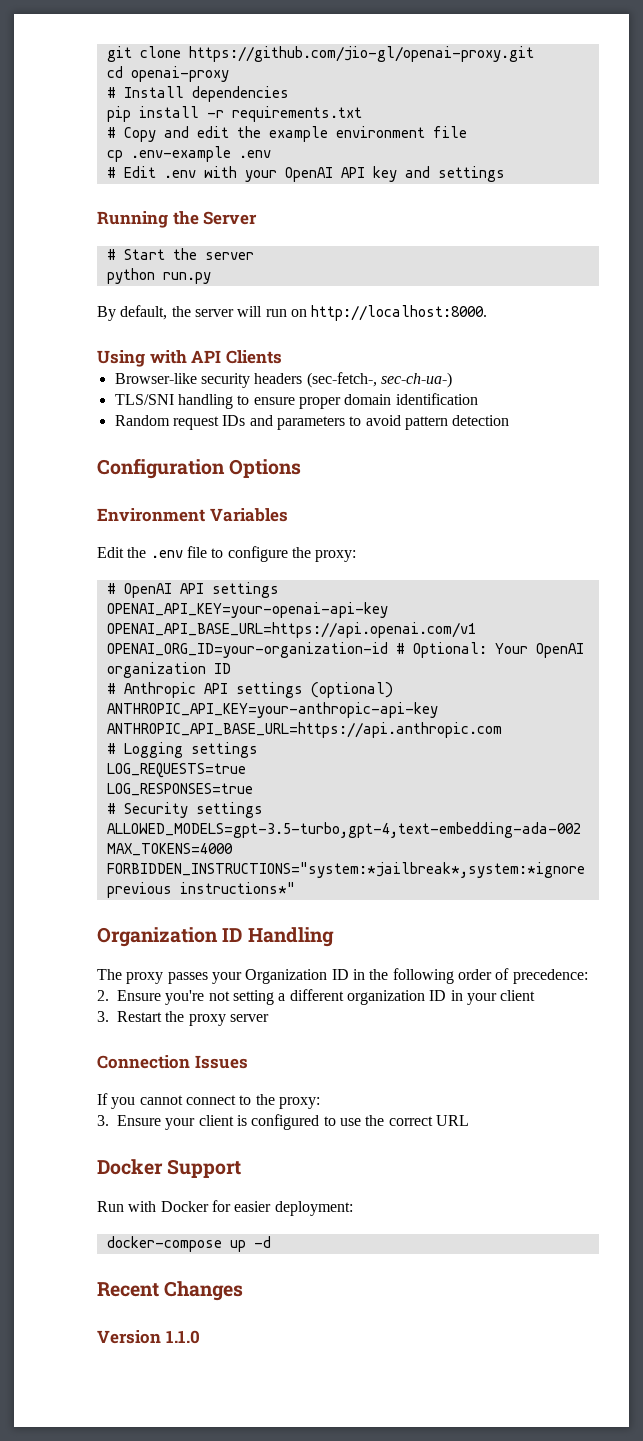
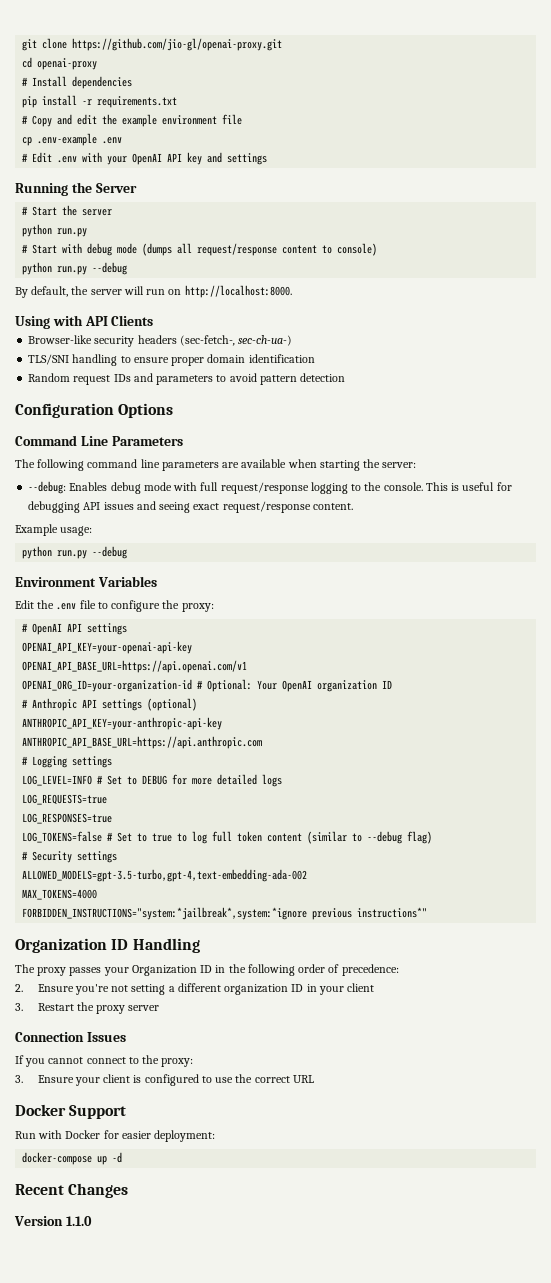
+ # Start with debug mode (dumps all request/response content to console)
+ python run.py --debug
+ Command Line Parameters
+ The following command line parameters are available when starting the server:
+ --debug: Enables debug mode with full request/response logging to the console. This is useful for debugging API issues and seeing exact request/response content.
+ Example usage:
+ python run.py --debug
+ LOG_LEVEL=INFO # Set to DEBUG for more detailed logs
  LOG_REQUESTS=true
  LOG_RESPONSES=true
+ LOG_TOKENS=false # Set to true to log full token content (similar to --debug flag)

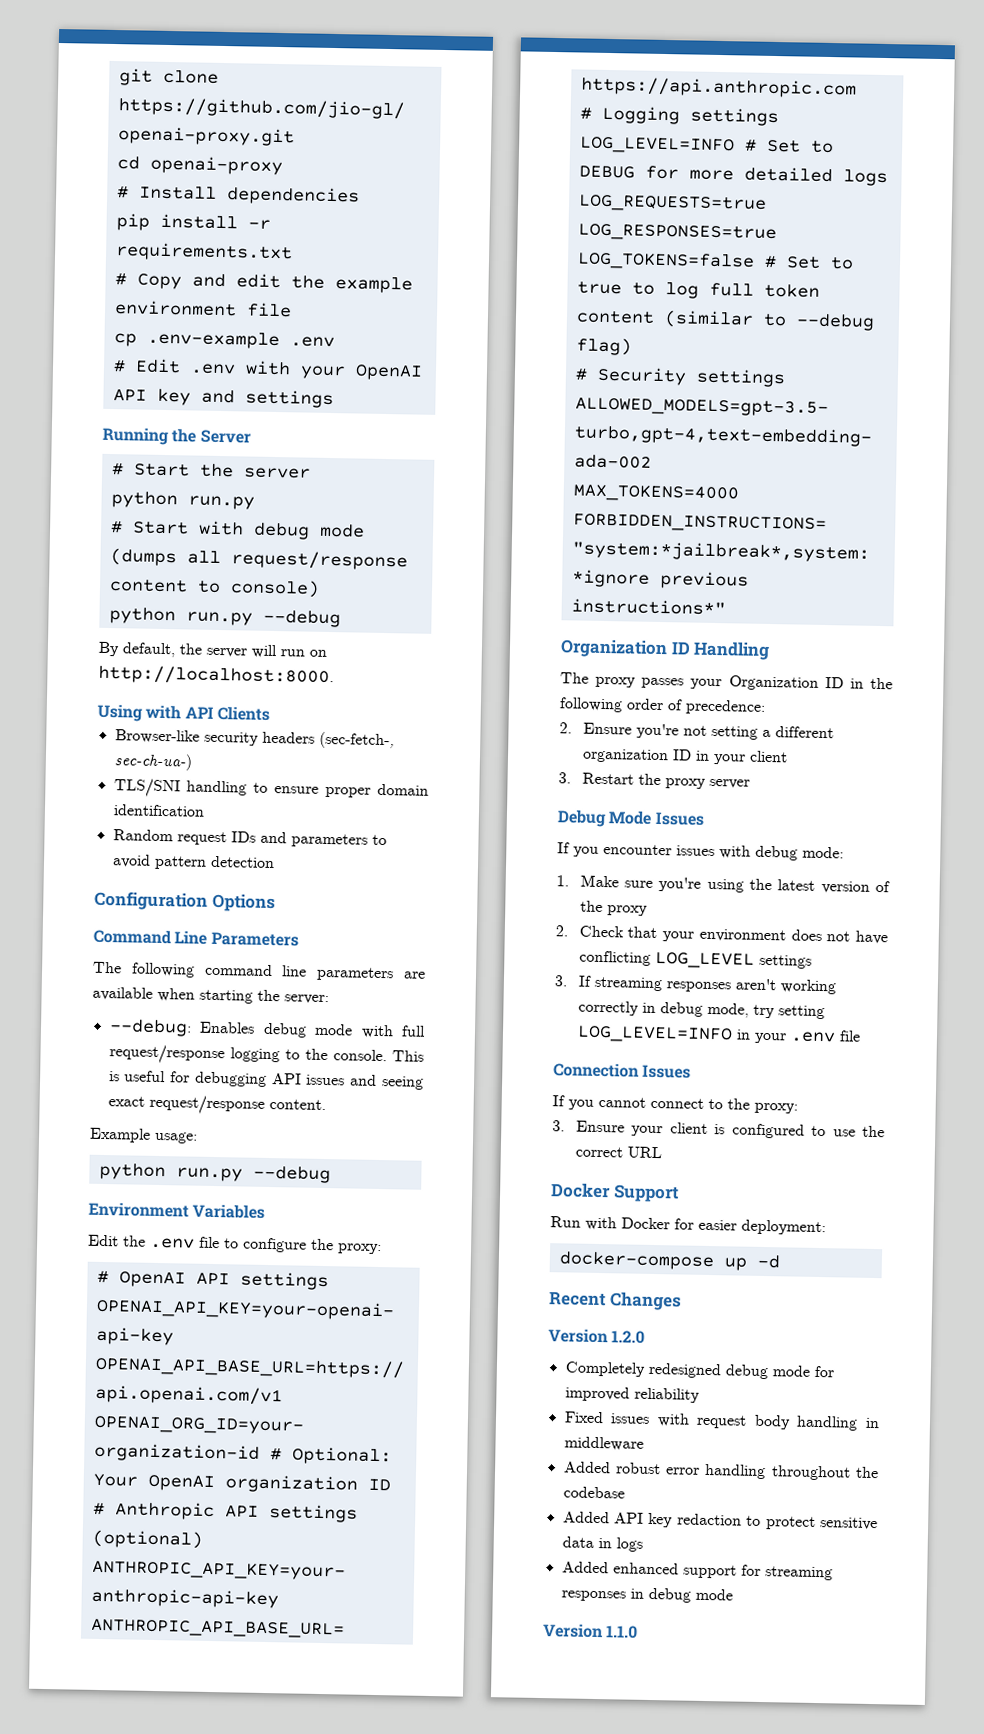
+ Debug Mode Issues
+ If you encounter issues with debug mode:
+ 1. Make sure you're using the latest version of the proxy
+ 2. Check that your environment does not have conflicting LOG_LEVEL settings
+ 3. If streaming responses aren't working correctly in debug mode, try setting LOG_LEVEL=INFO in your .env file
+ Version 1.2.0
+ Completely redesigned debug mode for improved reliability
+ Fixed issues with request body handling in middleware
+ Added robust error handling throughout the codebase
+ Added API key redaction to protect sensitive data in logs
+ Added enhanced support for streaming responses in debug mode

